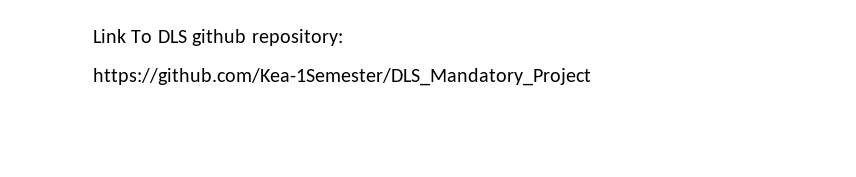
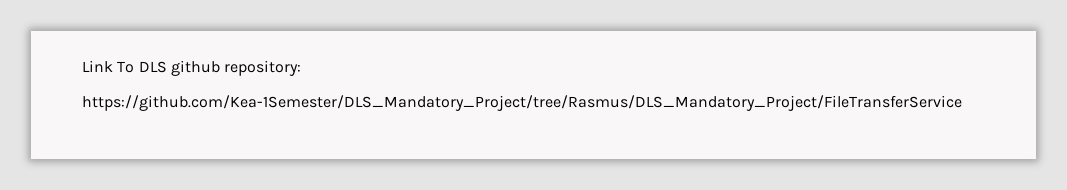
- https://github.com/Kea-1Semester/DLS_Mandatory_Project
+ https://github.com/Kea-1Semester/DLS_Mandatory_Project/tree/Rasmus/DLS_Mandatory_Project/FileTransferService

